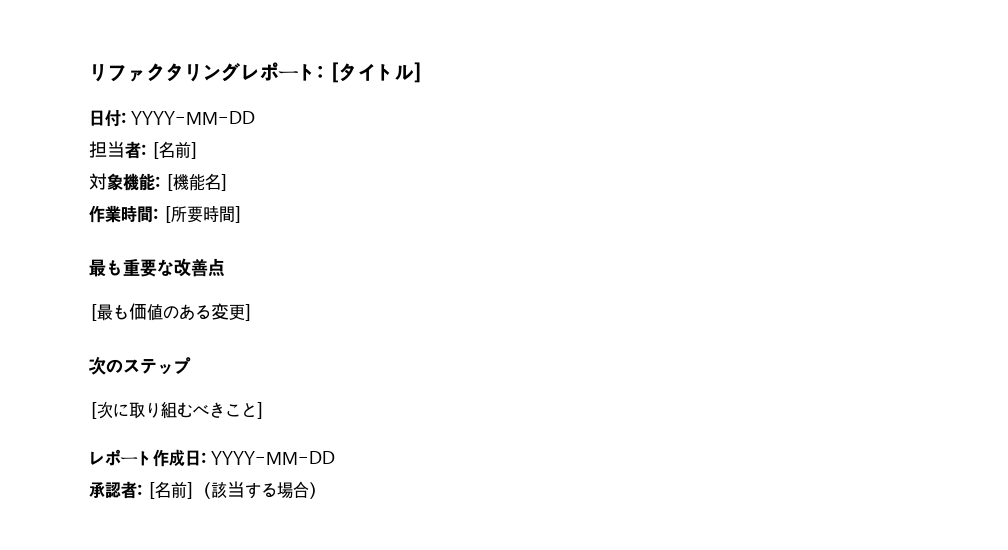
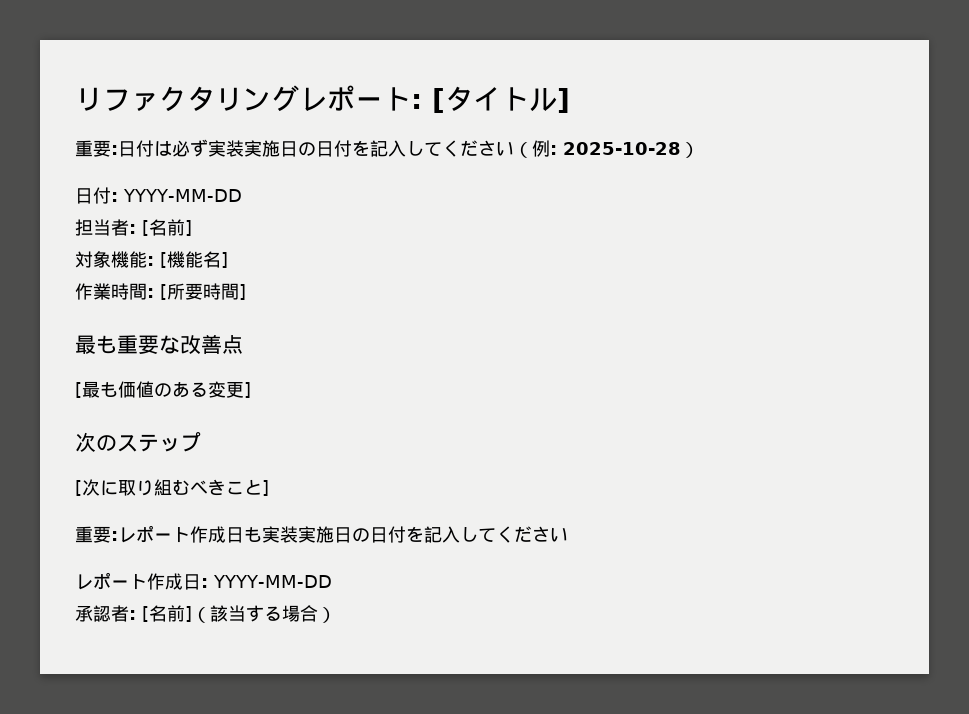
+ 重要:日付は必ず実装実施日の日付を記入してください（例: 2025-10-28）
+ 重要:レポート作成日も実装実施日の日付を記入してください

